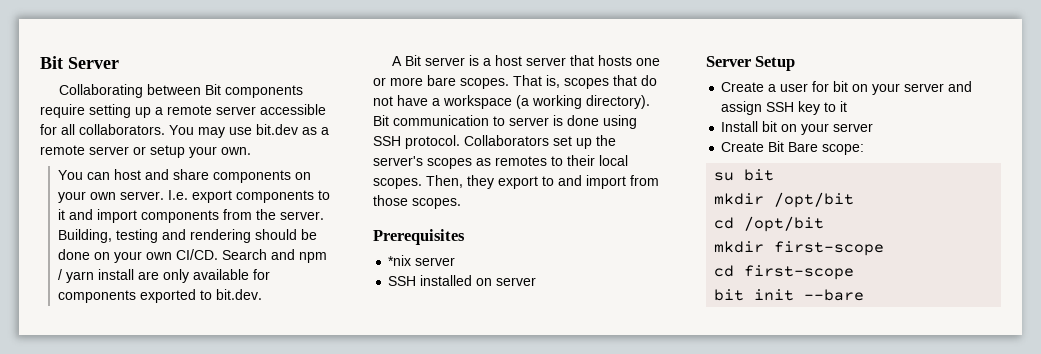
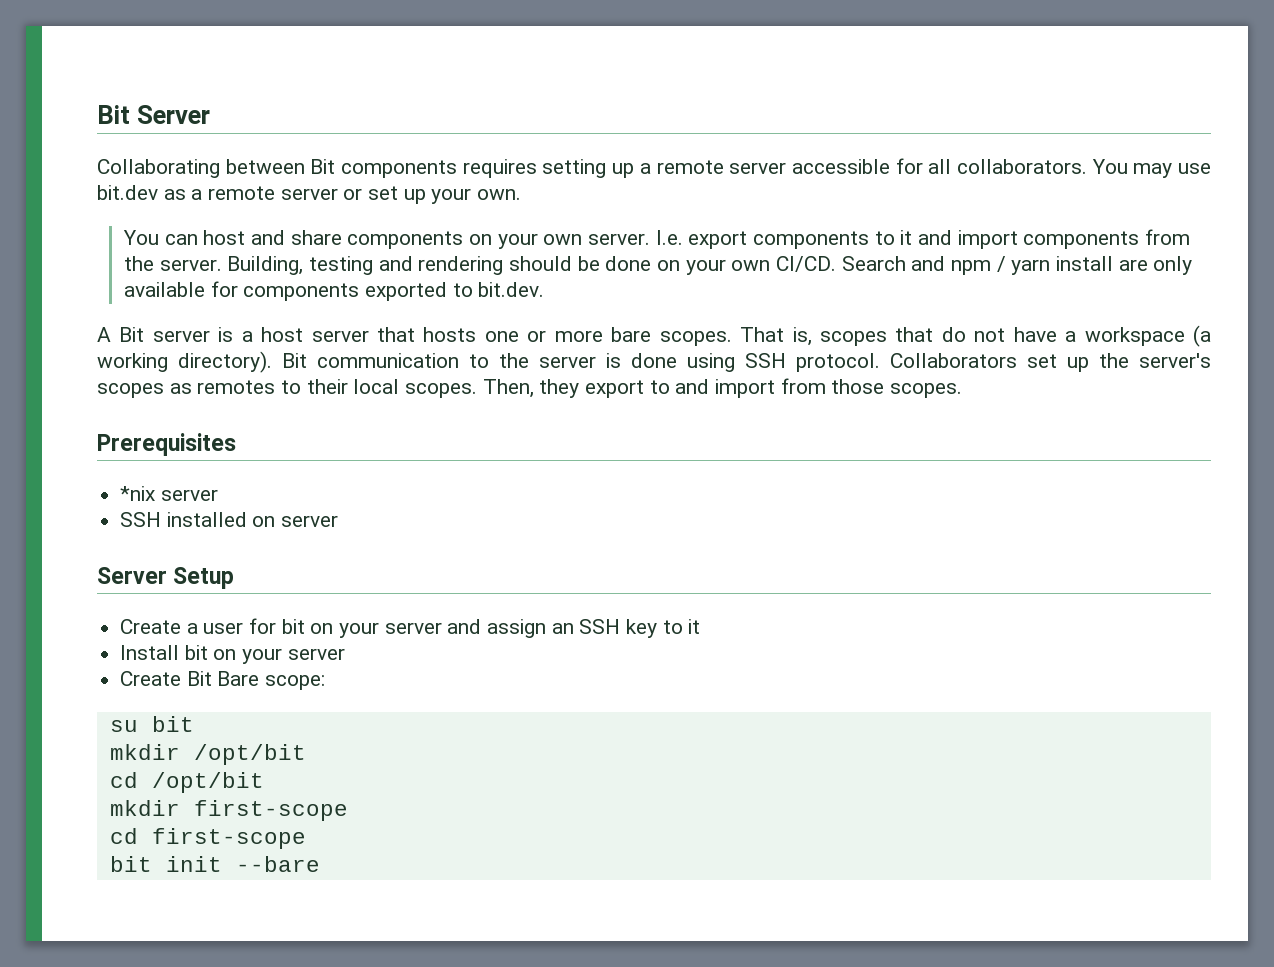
- Collaborating between Bit components require setting up a remote server accessible for all collaborators.
+ Collaborating between Bit components requires setting up a remote server accessible for all collaborators.
- You may use bit.dev as a remote server or setup your own.
+ You may use bit.dev as a remote server or set up your own.
- Bit communication to server is done using SSH protocol.
+ Bit communication to the server is done using SSH protocol.
- Create a user for bit on your server and assign SSH key to it
+ Create a user for bit on your server and assign an SSH key to it

